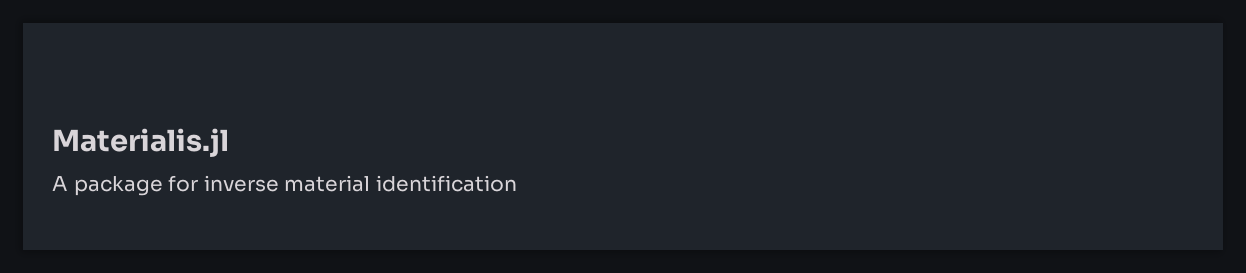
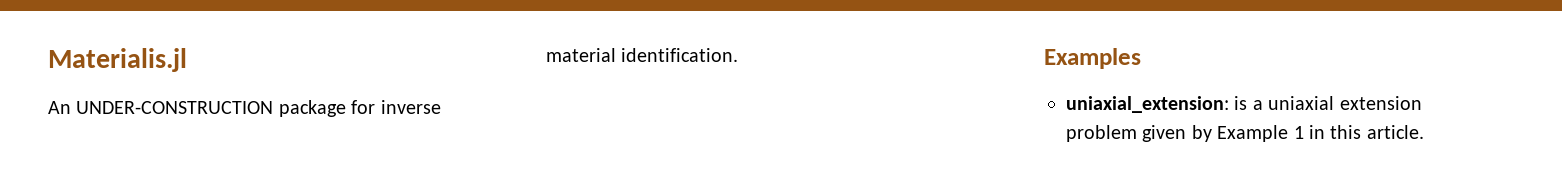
- A package for inverse material identification
+ An UNDER-CONSTRUCTION package for inverse material identification.
+ Examples
+ uniaxial_extension: is a uniaxial extension problem given by Example 1 in this article.

